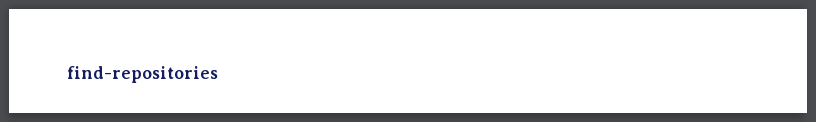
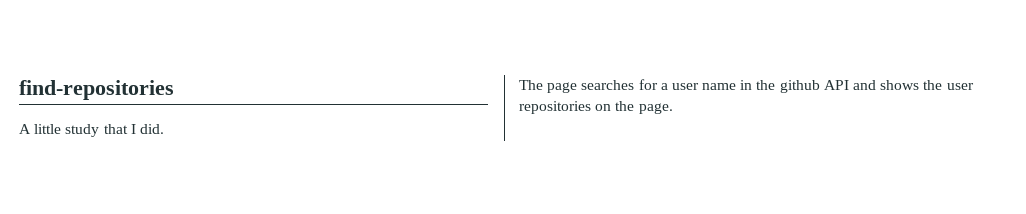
+ A little study that I did.
+ The page searches for a user name in the github API and shows the user repositories on the page.

